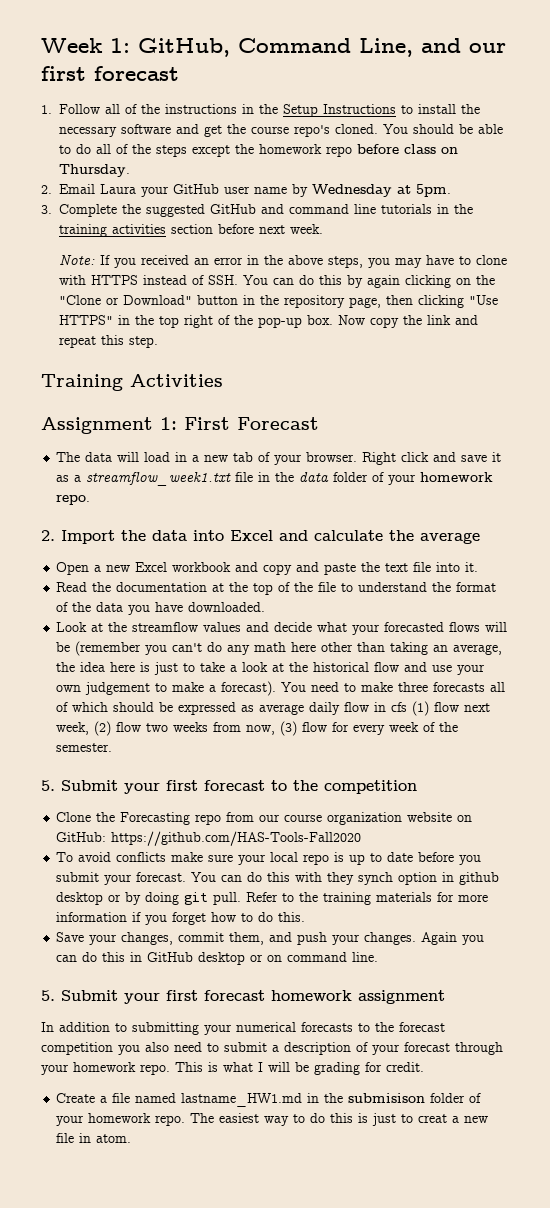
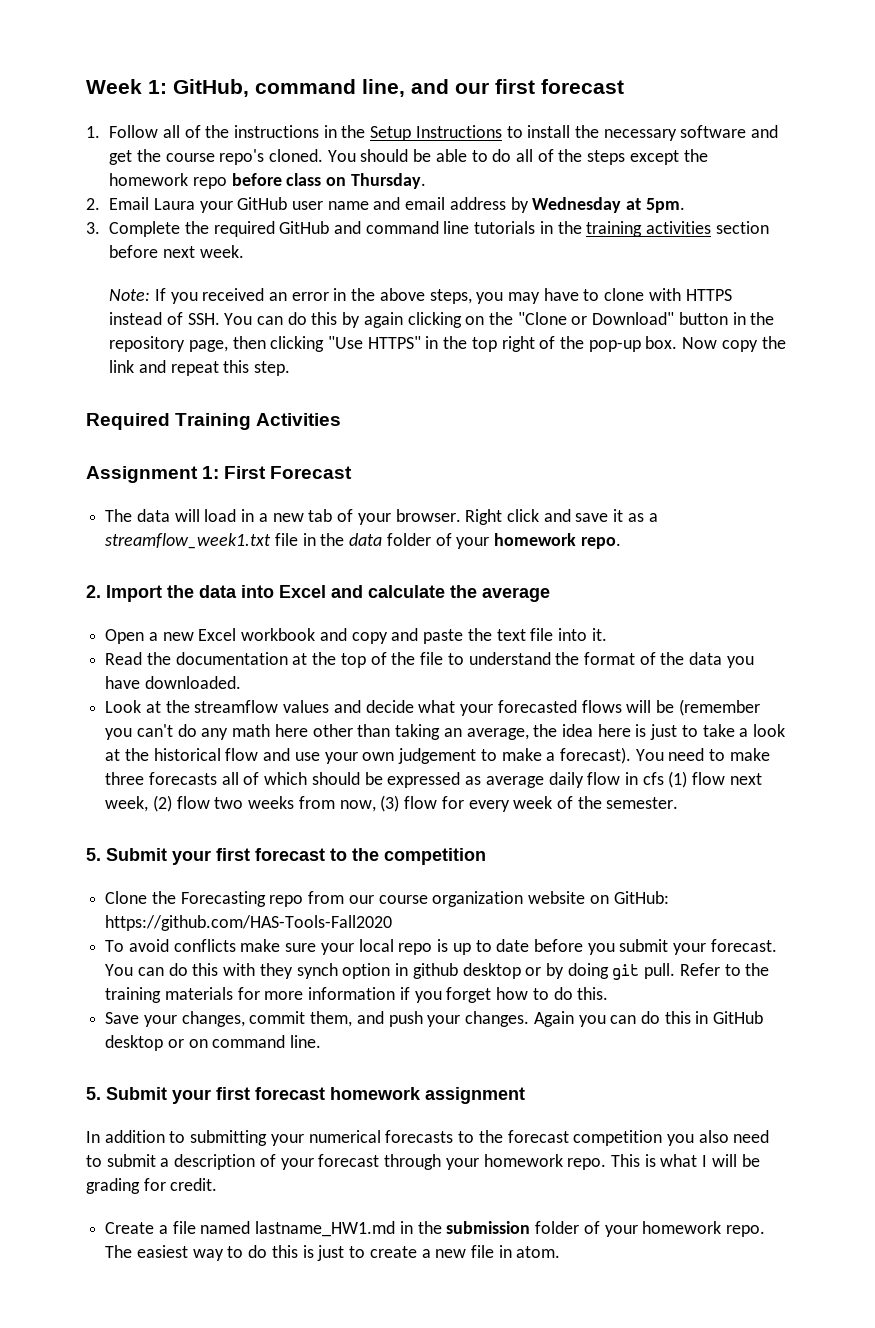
- Week 1: GitHub, Command Line, and our first forecast
+ Week 1: GitHub, command line, and our first forecast
- 2. Email Laura your GitHub user name by Wednesday at 5pm.
+ 2. Email Laura your GitHub user name and email address by Wednesday at 5pm.
- 3. Complete the suggested GitHub and command line tutorials in the training activities section before next week.
+ 3. Complete the required GitHub and command line tutorials in the training activities section before next week.
- Training Activities
+ Required Training Activities
- Create a file named lastname_HW1.md in the submisison folder of your homework repo.
+ Create a file named lastname_HW1.md in the submission folder of your homework repo.
- The easiest way to do this is just to creat a new file in atom.
+ The easiest way to do this is just to create a new file in atom.

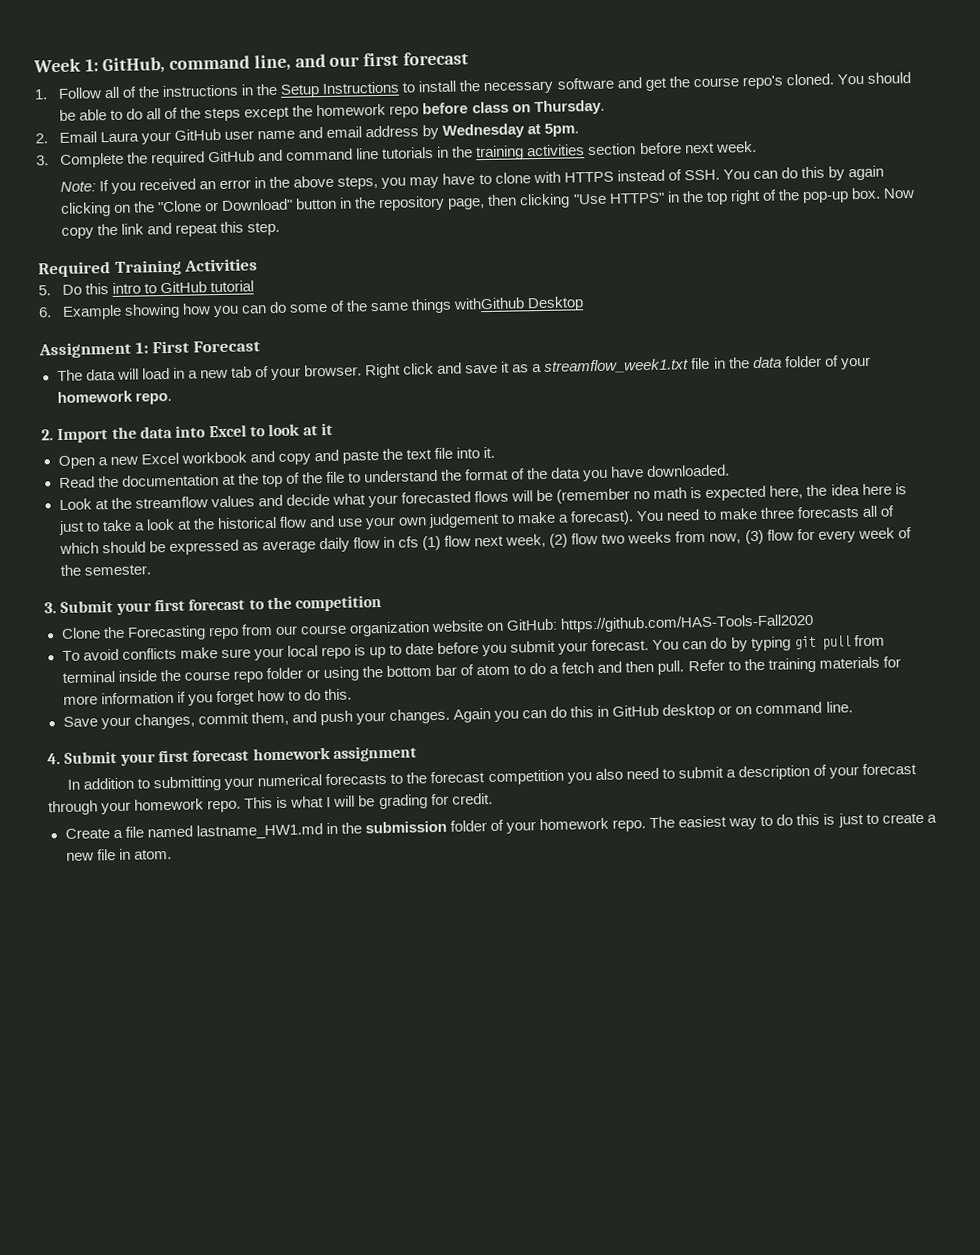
+ 5. Do this intro to GitHub tutorial
+ 6. Example showing how you can do some of the same things withGithub Desktop
- 2. Import the data into Excel and calculate the average
+ 2. Import the data into Excel to look at it
- Look at the streamflow values and decide what your forecasted flows will be (remember you can't do any math here other than taking an average, the idea here is just to take a look at the historical flow and use your own judgement to make a forecast).
+ Look at the streamflow values and decide what your forecasted flows will be (remember no math is expected here, the idea here is just to take a look at the historical flow and use your own judgement to make a forecast).
- 5. Submit your first forecast to the competition
+ 3. Submit your first forecast to the competition
- You can do this with they synch option in github desktop or by doing git pull.
+ You can do by typing git pull from terminal inside the course repo folder or using the bottom bar of atom to do a fetch and then pull.
- 5. Submit your first forecast homework assignment
+ 4. Submit your first forecast homework assignment

